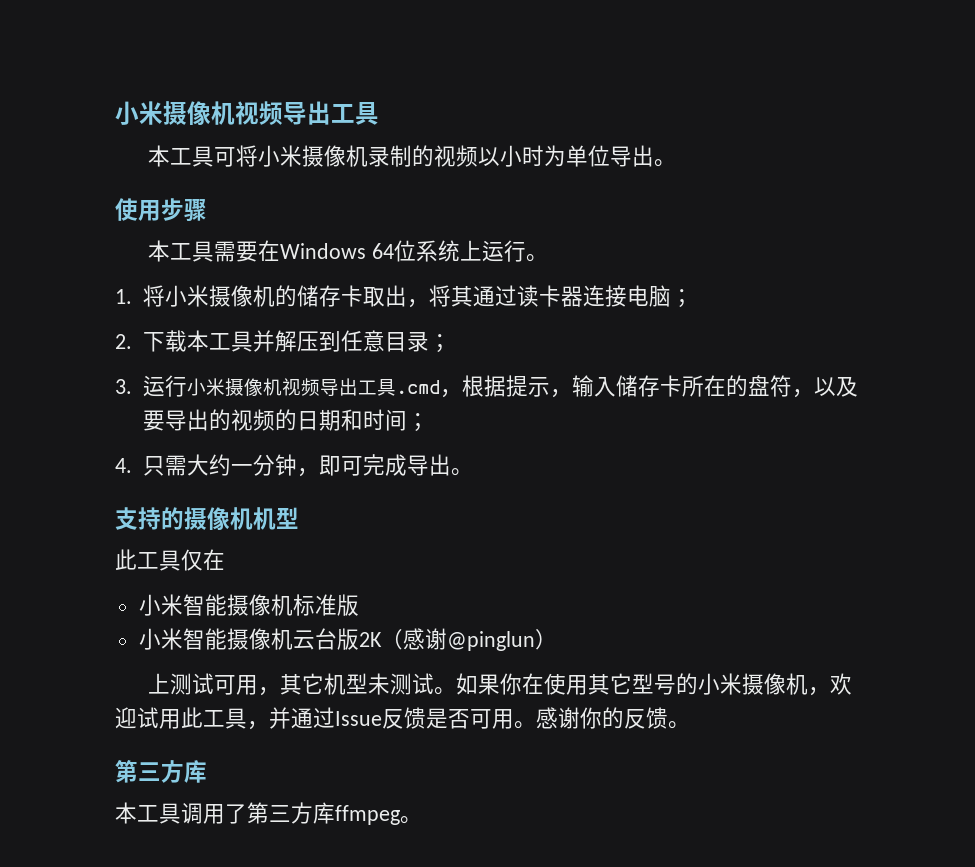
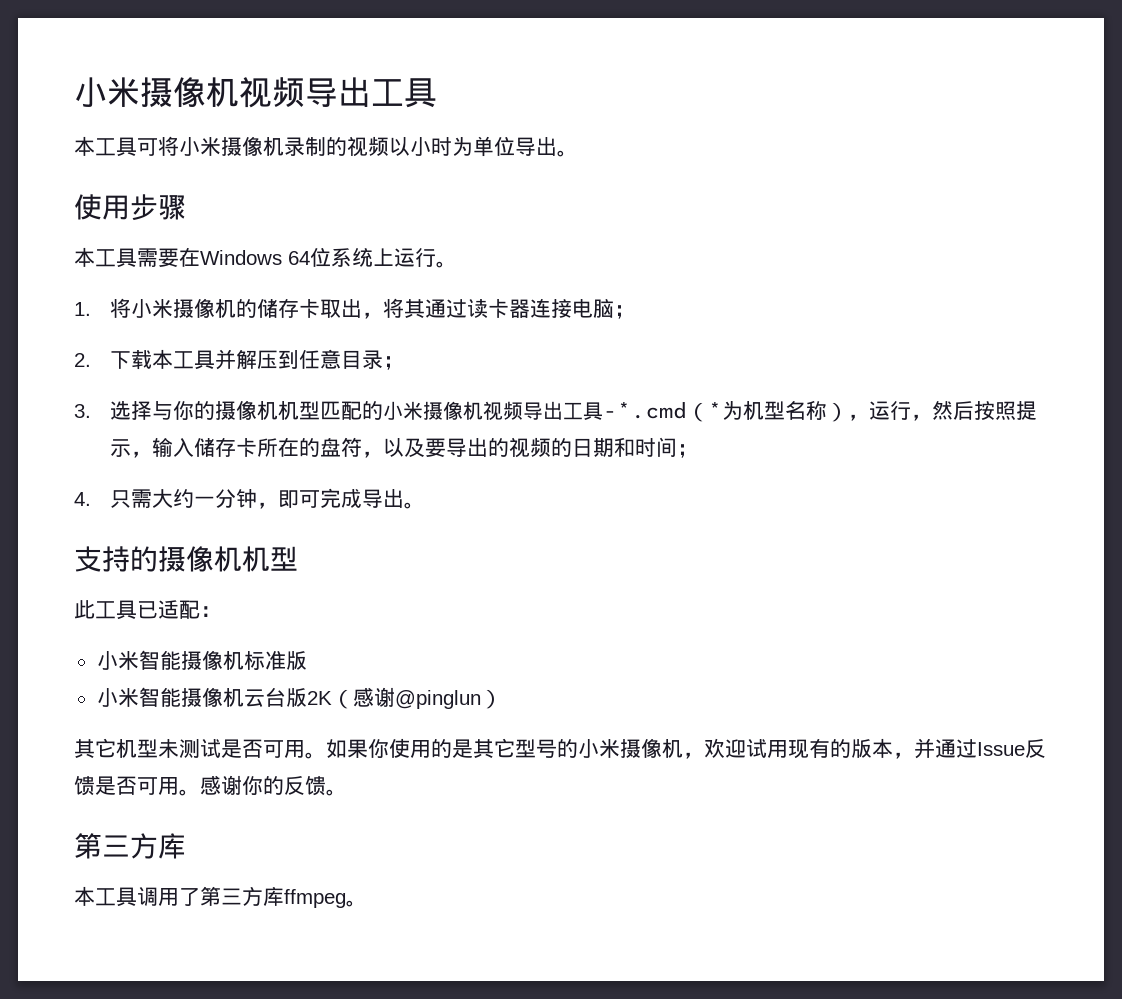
- 3.运行小米摄像机视频导出工具.cmd，根据提示，输入储存卡所在的盘符，以及要导出的视频的日期和时间；
+ 3.选择与你的摄像机机型匹配的小米摄像机视频导出工具-*.cmd（*为机型名称），运行，然后按照提示，输入储存卡所在的盘符，以及要导出的视频的日期和时间；
- 此工具仅在
+ 此工具已适配：
- 上测试可用，其它机型未测试。如果你在使用其它型号的小米摄像机，欢迎试用此工具，并通过Issue反馈是否可用。
+ 其它机型未测试是否可用。如果你使用的是其它型号的小米摄像机，欢迎试用现有的版本，并通过Issue反馈是否可用。

